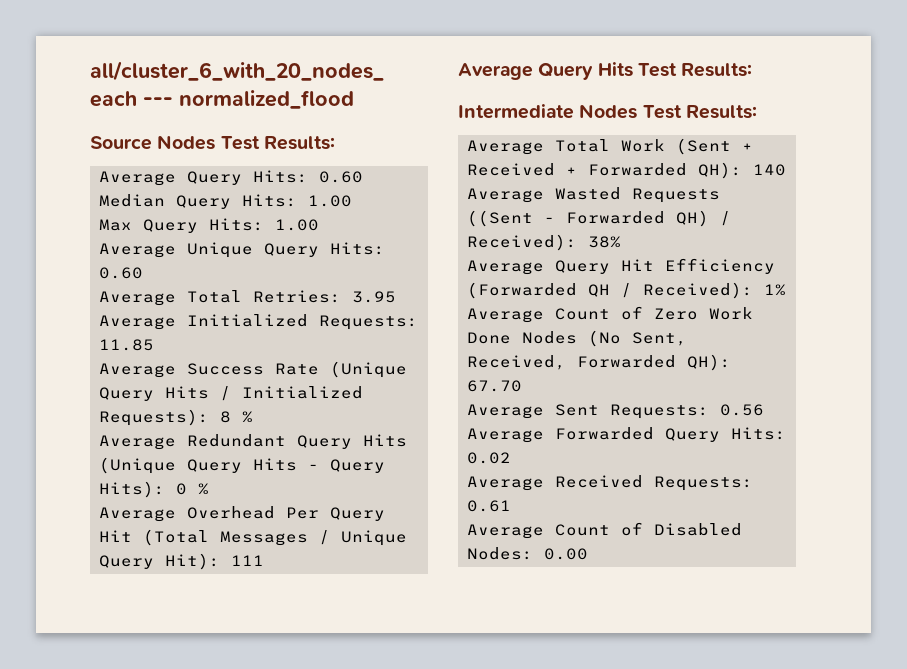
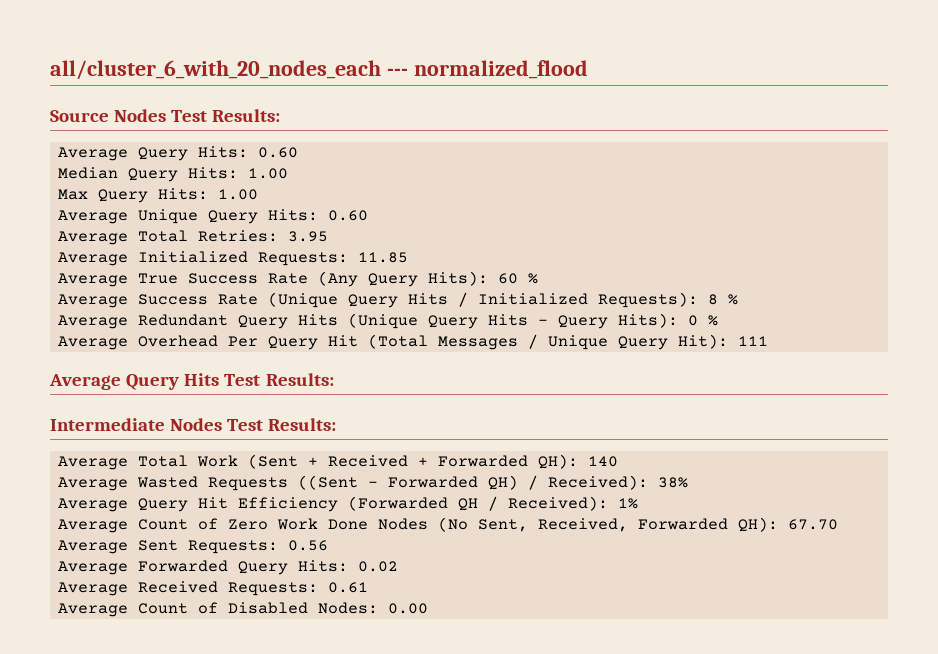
+ Average True Success Rate (Any Query Hits): 60 %

